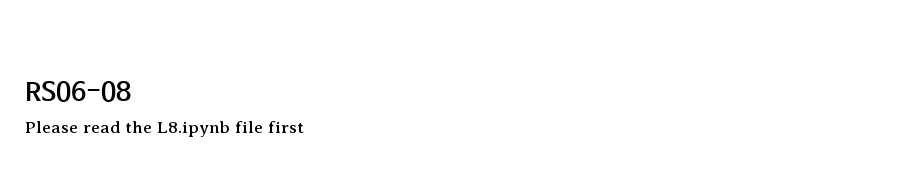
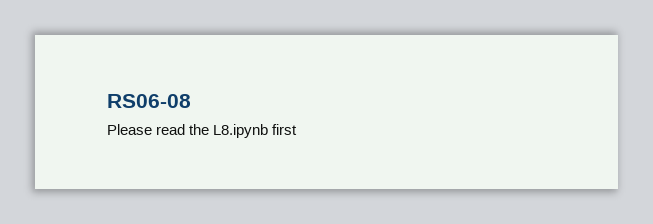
- Please read the L8.ipynb file first
+ Please read the L8.ipynb first

